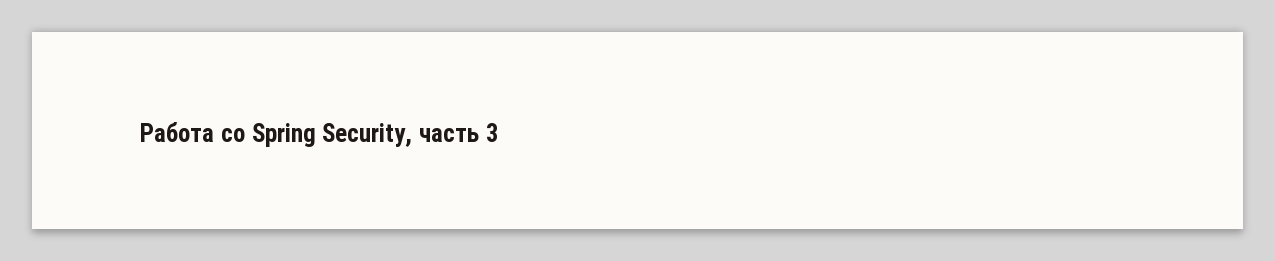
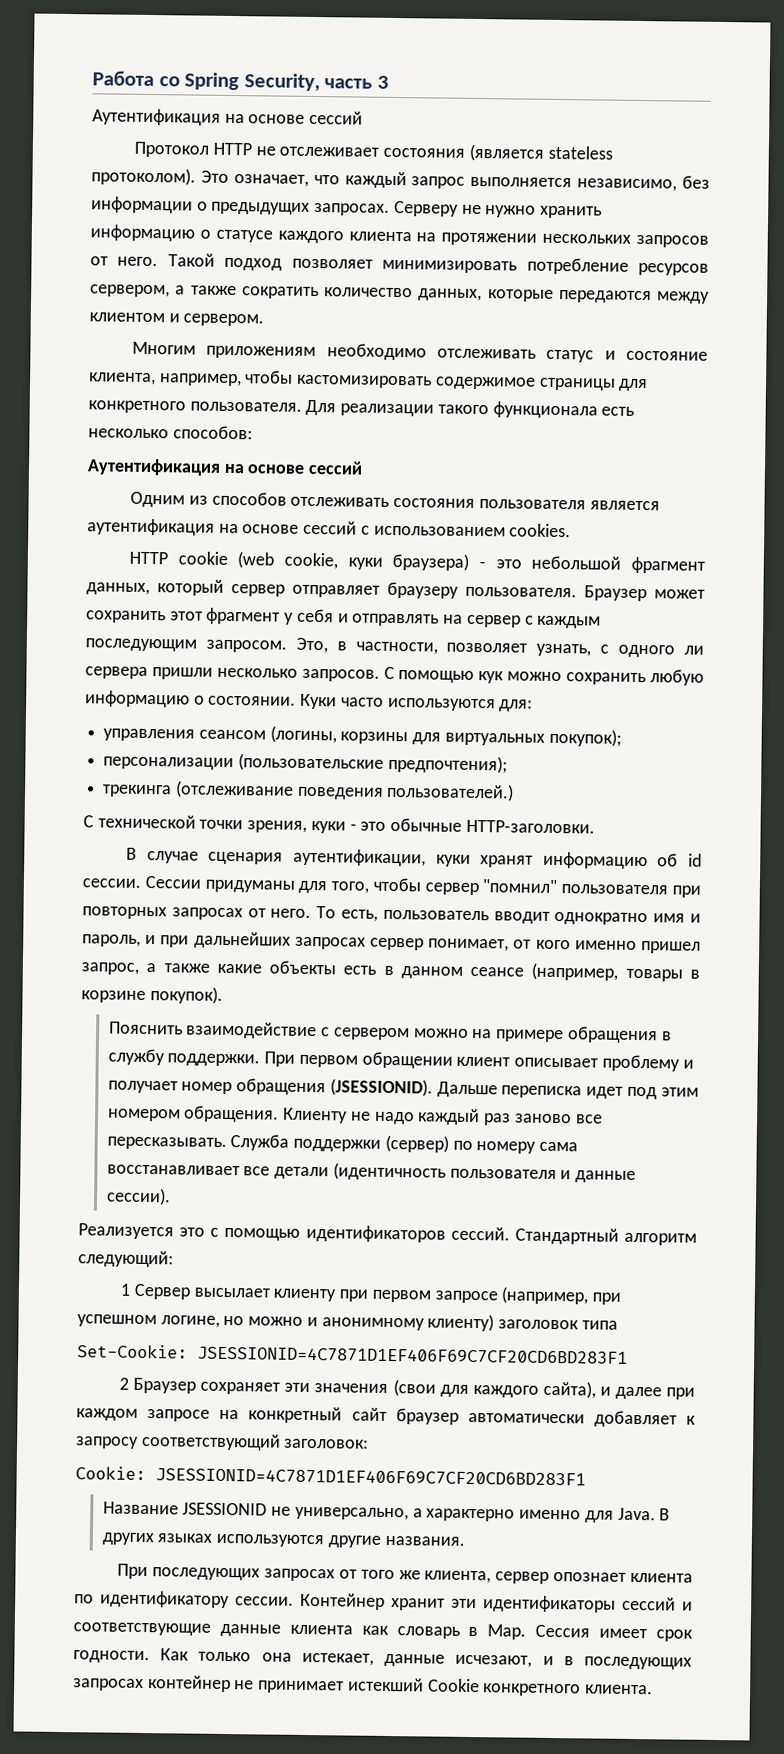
  Работа со Spring Security, часть 3
+ Аутентификация на основе сессий
+ Протокол HTTP не отслеживает состояния (является stateless протоколом). Это означает, что каждый запрос выполняется независимо, без информации о предыдущих запросах. Серверу не нужно хранить информацию о статусе каждого клиента на протяжении нескольких запросов от него. Такой подход позволяет минимизировать потребление ресурсов сервером, а также сократить количество данных, которые передаются между клиентом и сервером.
+ Многим приложениям необходимо отслеживать статус и состояние клиента, например, чтобы кастомизировать содержимое страницы для конкретного пользователя. Для реализации такого функционала есть несколько способов:
+ Аутентификация на основе сессий
+ Одним из способов отслеживать состояния пользователя является аутентификация на основе сессий с использованием cookies.
+ HTTP cookie (web cookie, куки браузера) - это небольшой фрагмент данных, который сервер отправляет браузеру пользователя. Браузер может сохранить этот фрагмент у себя и отправлять на сервер с каждым последующим запросом. Это, в частности, позволяет узнать, с одного ли сервера пришли несколько запросов. С помощью кук можно сохранить любую информацию о состоянии. Куки часто используются для:
+ управления сеансом (логины, корзины для виртуальных покупок);
+ персонализации (пользовательские предпочтения);
+ трекинга (отслеживание поведения пользователей.)
+ С технической точки зрения, куки - это обычные HTTP-заголовки.
+ В случае сценария аутентификации, куки хранят информацию об id сессии. Сессии придуманы для того, чтобы сервер "помнил" пользователя при повторных запросах от него. То есть, пользователь вводит однократно имя и пароль, и при дальнейших запросах сервер понимает, от кого именно пришел запрос, а также какие объекты есть в данном сеансе (например, товары в корзине покупок).
+ Пояснить взаимодействие с сервером можно на примере обращения в службу поддержки. При первом обращении клиент описывает проблему и получает номер обращения (JSESSIONID). Дальше переписка идет под этим номером обращения. Клиенту не надо каждый раз заново все пересказывать. Служба поддержки (сервер) по номеру сама восстанавливает все детали (идентичность пользователя и данные сессии).
+ Реализуется это с помощью идентификаторов сессий. Стандартный алгоритм следующий:
+ 1 Сервер высылает клиенту при первом запросе (например, при успешном логине, но можно и анонимному клиенту) заголовок типа
+ Set-Cookie: JSESSIONID=4C7871D1EF406F69C7CF20CD6BD283F1
+ 2 Браузер сохраняет эти значения (свои для каждого сайта), и далее при каждом запросе на конкретный сайт браузер автоматически добавляет к запросу соответствующий заголовок:
+ Cookie: JSESSIONID=4C7871D1EF406F69C7CF20CD6BD283F1
+ Название JSESSIONID не универсально, а характерно именно для Java. В других языках используются другие названия.
+ При последующих запросах от того же клиента, сервер опознает клиента по идентификатору сессии. Контейнер хранит эти идентификаторы сессий и соответствующие данные клиента как словарь в Map. Сессия имеет срок годности. Как только она истекает, данные исчезают, и в последующих запросах контейнер не принимает истекший Cookie конкретного клиента.

